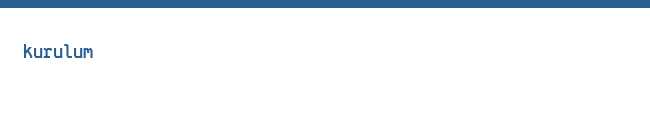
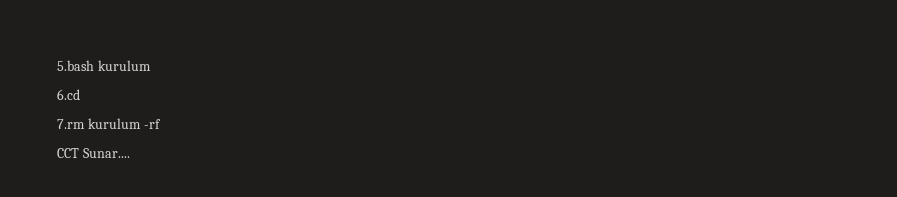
- kurulum
+ 5.bash kurulum
+ 6.cd
+ 7.rm kurulum -rf
+ CCT Sunar....

